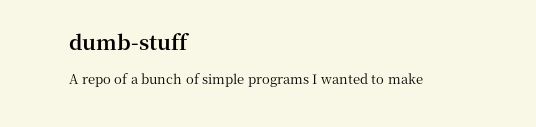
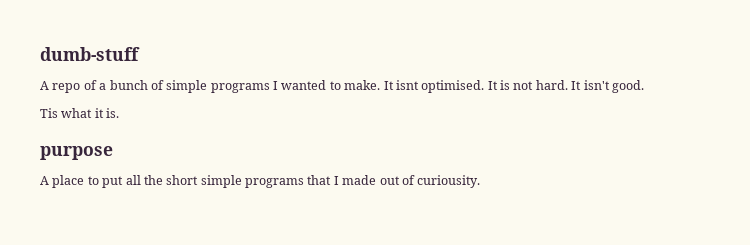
- A repo of a bunch of simple programs I wanted to make
+ A repo of a bunch of simple programs I wanted to make. It isnt optimised. It is not hard. It isn't good.
+ Tis what it is.
+ purpose
+ A place to put all the short simple programs that I made out of curiousity.

